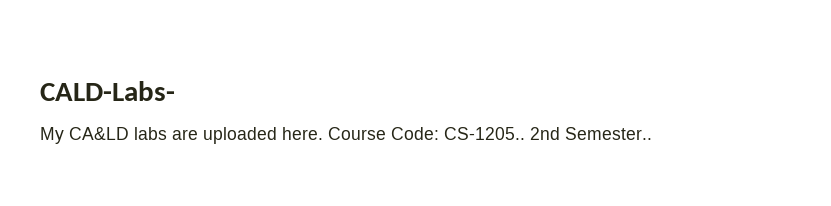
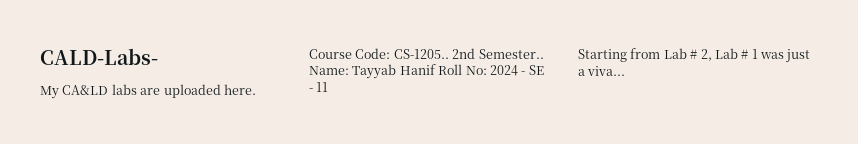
+ Name: Tayyab Hanif Roll No: 2024 - SE - 11
+ Starting from Lab # 2, Lab # 1 was just a viva...

